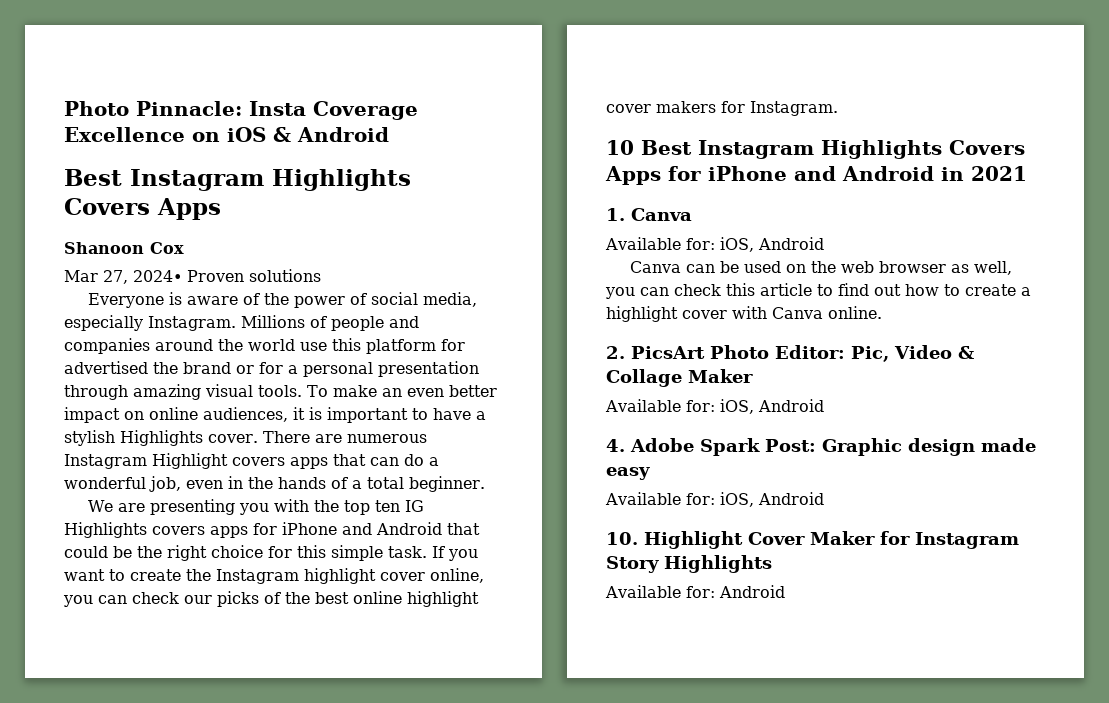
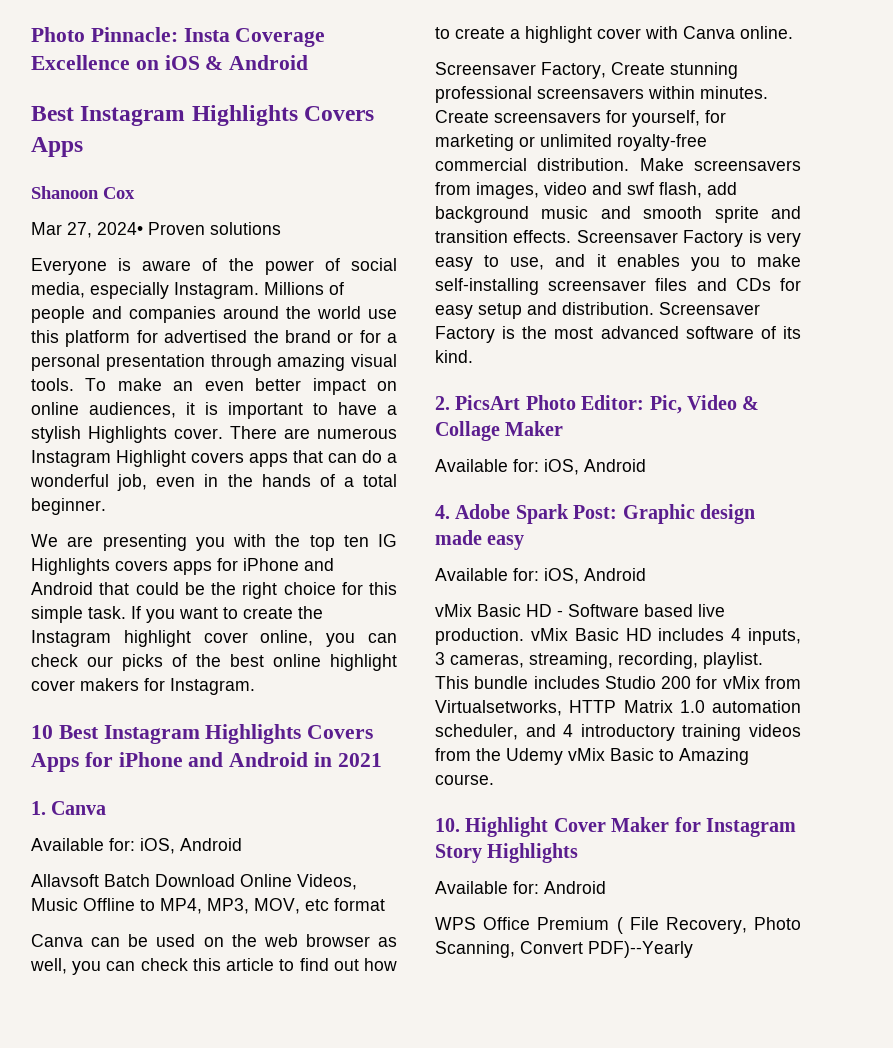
+ Allavsoft Batch Download Online Videos, Music Offline to MP4, MP3, MOV, etc format
+ Screensaver Factory, Create stunning professional screensavers within minutes. Create screensavers for yourself, for marketing or unlimited royalty-free commercial distribution. Make screensavers from images, video and swf flash, add background music and smooth sprite and transition effects. Screensaver Factory is very easy to use, and it enables you to make self-installing screensaver files and CDs for easy setup and distribution. Screensaver Factory is the most advanced software of its kind.
+ vMix Basic HD - Software based live production. vMix Basic HD includes 4 inputs, 3 cameras, streaming, recording, playlist. This bundle includes Studio 200 for vMix from Virtualsetworks, HTTP Matrix 1.0 automation scheduler, and 4 introductory training videos from the Udemy vMix Basic to Amazing course.
+ WPS Office Premium ( File Recovery, Photo Scanning, Convert PDF)--Yearly

